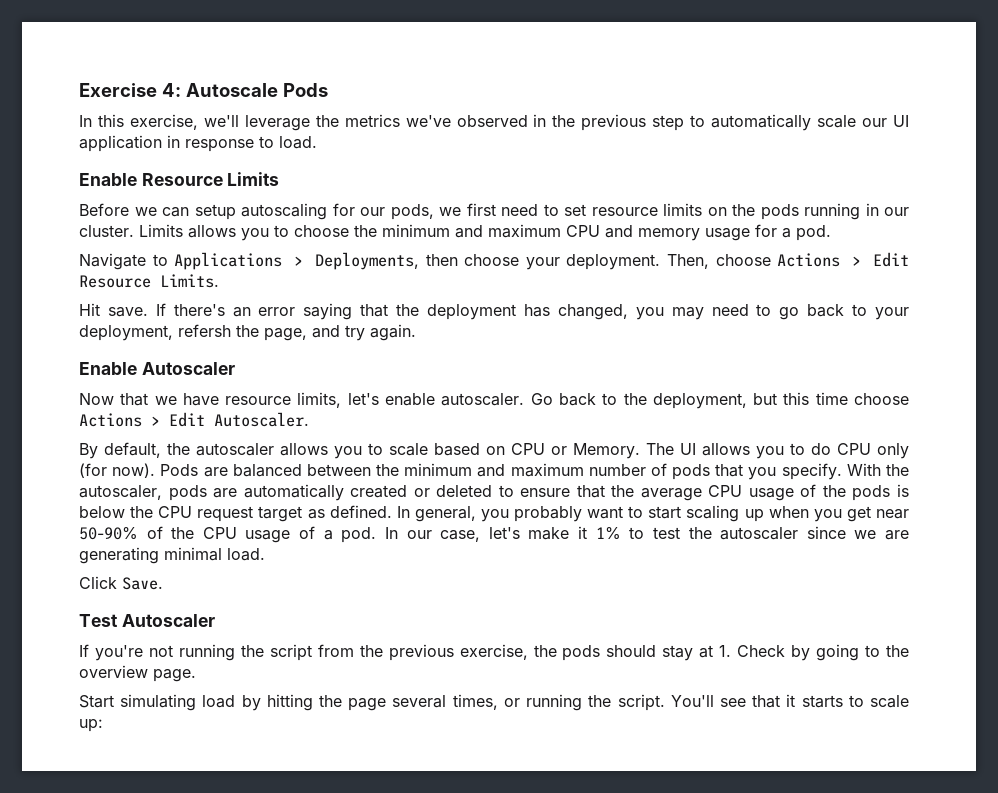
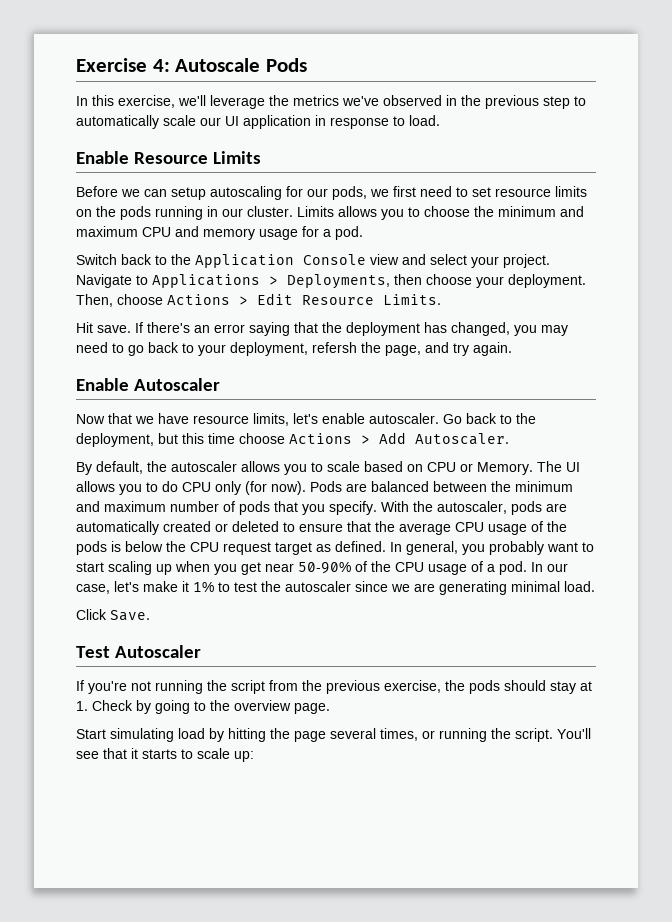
+ Switch back to the Application Console view and select your project.
- Go back to the deployment, but this time choose Actions > Edit Autoscaler.
+ Go back to the deployment, but this time choose Actions > Add Autoscaler.

